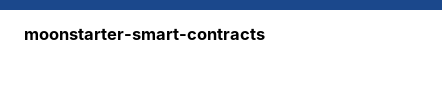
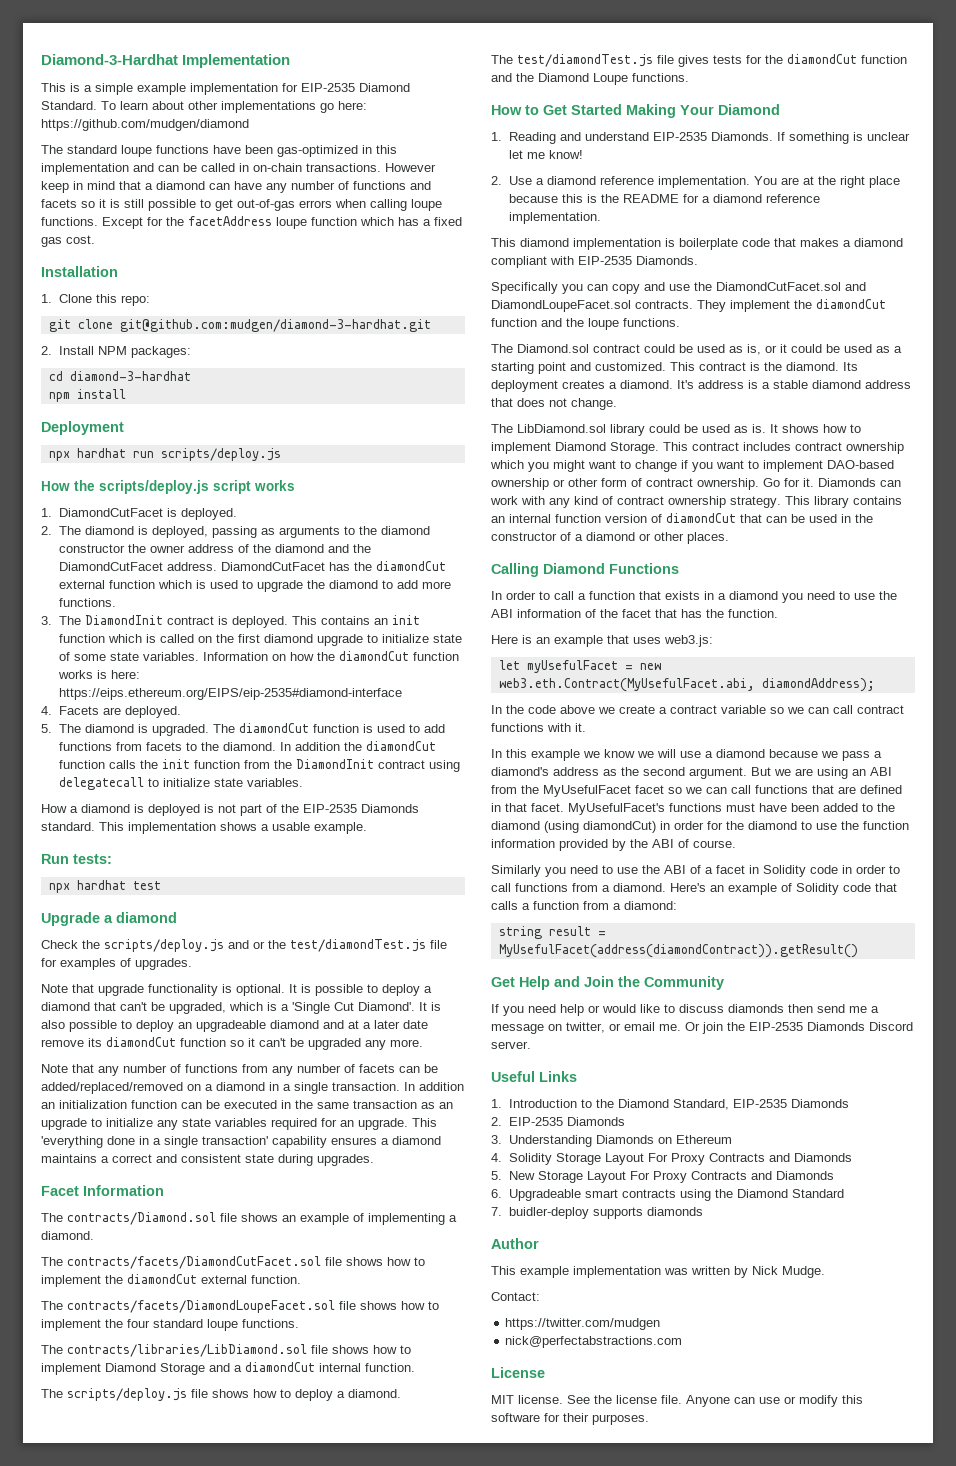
- moonstarter-smart-contracts
+ Diamond-3-Hardhat Implementation
+ This is a simple example implementation for EIP-2535 Diamond Standard. To learn about other implementations go here: https://github.com/mudgen/diamond
+ The standard loupe functions have been gas-optimized in this implementation and can be called in on-chain transactions. However keep in mind that a diamond can have any number of functions and facets so it is still possible to get out-of-gas errors when calling loupe functions. Except for the facetAddress loupe function which has a fixed gas cost.
+ Installation
+ 1. Clone this repo:
+ git clone git@github.com:mudgen/diamond-3-hardhat.git
+ 2. Install NPM packages:
+ cd diamond-3-hardhat
+ npm install
+ Deployment
+ npx hardhat run scripts/deploy.js
+ How the scripts/deploy.js script works
+ 1. DiamondCutFacet is deployed.
+ 2. The diamond is deployed, passing as arguments to the diamond constructor the owner address of the diamond and the DiamondCutFacet address. DiamondCutFacet has the diamondCut external function which is used to upgrade the diamond to add more functions.
+ 3. The DiamondInit contract is deployed. This contains an init function which is called on the first diamond upgrade to initialize state of some state variables. Information on how the diamondCut function works is here: https://eips.ethereum.org/EIPS/eip-2535#diamond-interface
+ 4. Facets are deployed.
+ 5. The diamond is upgraded. The diamondCut function is used to add functions from facets to the diamond. In addition the diamondCut function calls the init function from the DiamondInit contract using delegatecall to initialize state variables.
+ How a diamond is deployed is not part of the EIP-2535 Diamonds standard. This implementation shows a usable example.
+ Run tests:
+ npx hardhat test
+ Upgrade a diamond
+ Check the scripts/deploy.js and or the test/diamondTest.js file for examples of upgrades.
+ Note that upgrade functionality is optional. It is possible to deploy a diamond that can't be upgraded, which is a 'Single Cut Diamond'. It is also possible to deploy an upgradeable diamond and at a later date remove its diamondCut function so it can't be upgraded any more.
+ Note that any number of functions from any number of facets can be added/replaced/removed on a diamond in a single transaction. In addition an initialization function can be executed in the same transaction as an upgrade to initialize any state variables required for an upgrade. This 'everything done in a single transaction' capability ensures a diamond maintains a correct and consistent state during upgrades.
+ Facet Information
+ The contracts/Diamond.sol file shows an example of implementing a diamond.
+ The contracts/facets/DiamondCutFacet.sol file shows how to implement the diamondCut external function.
+ The contracts/facets/DiamondLoupeFacet.sol file shows how to implement the four standard loupe functions.
+ The contracts/libraries/LibDiamond.sol file shows how to implement Diamond Storage and a diamondCut internal function.
+ The scripts/deploy.js file shows how to deploy a diamond.
+ The test/diamondTest.js file gives tests for the diamondCut function and the Diamond Loupe functions.
+ How to Get Started Making Your Diamond
+ 1. Reading and understand EIP-2535 Diamonds. If something is unclear let me know!
+ 2. Use a diamond reference implementation. You are at the right place because this is the README for a diamond reference implementation.
+ This diamond implementation is boilerplate code that makes a diamond compliant with EIP-2535 Diamonds.
+ Specifically you can copy and use the DiamondCutFacet.sol and DiamondLoupeFacet.sol contracts. They implement the diamondCut function and the loupe functions.
+ The Diamond.sol contract could be used as is, or it could be used as a starting point and customized. This contract is the diamond. Its deployment creates a diamond. It's address is a stable diamond address that does not change.
+ The LibDiamond.sol library could be used as is. It shows how to implement Diamond Storage. This contract includes contract ownership which you might want to change if you want to implement DAO-based ownership or other form of contract ownership. Go for it. Diamonds can work with any kind of contract ownership strategy. This library contains an internal function version of diamondCut that can be used in the constructor of a diamond or other places.
+ Calling Diamond Functions
+ In order to call a function that exists in a diamond you need to use the ABI information of the facet that has the function.
+ Here is an example that uses web3.js:
+ let myUsefulFacet = new web3.eth.Contract(MyUsefulFacet.abi, diamondAddress);
+ In the code above we create a contract variable so we can call contract functions with it.
+ In this example we know we will use a diamond because we pass a diamond's address as the second argument. But we are using an ABI from the MyUsefulFacet facet so we can call functions that are defined in that facet. MyUsefulFacet's functions must have been added to the diamond (using diamondCut) in order for the diamond to use the function information provided by the ABI of course.
+ Similarly you need to use the ABI of a facet in Solidity code in order to call functions from a diamond. Here's an example of Solidity code that calls a function from a diamond:
+ string result = MyUsefulFacet(address(diamondContract)).getResult()
+ Get Help and Join the Community
+ If you need help or would like to discuss diamonds then send me a message on twitter, or email me. Or join the EIP-2535 Diamonds Discord server.
+ Useful Links
+ 1. Introduction to the Diamond Standard, EIP-2535 Diamonds
+ 2. EIP-2535 Diamonds
+ 3. Understanding Diamonds on Ethereum
+ 4. Solidity Storage Layout For Proxy Contracts and Diamonds
+ 5. New Storage Layout For Proxy Contracts and Diamonds
+ 6. Upgradeable smart contracts using the Diamond Standard
+ 7. buidler-deploy supports diamonds
+ Author
+ This example implementation was written by Nick Mudge.
+ Contact:
+ https://twitter.com/mudgen
+ nick@perfectabstractions.com
+ License
+ MIT license. See the license file. Anyone can use or modify this software for their purposes.

